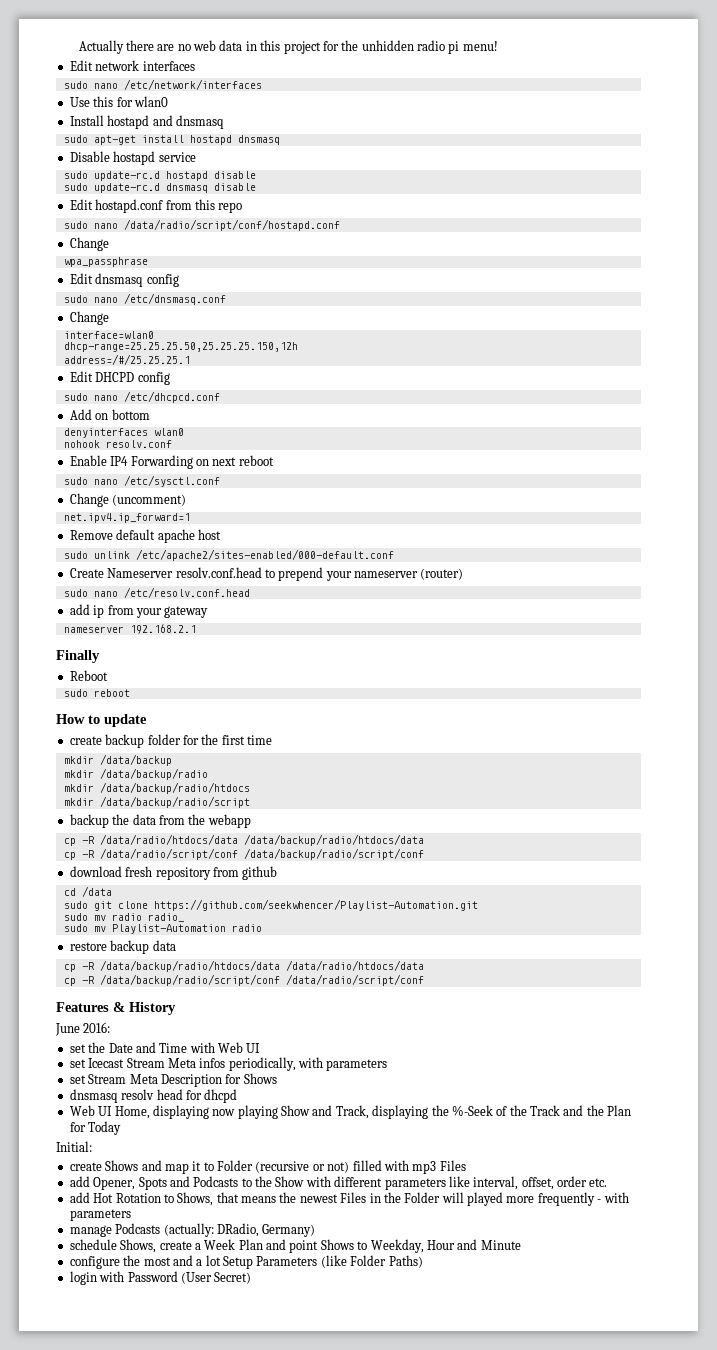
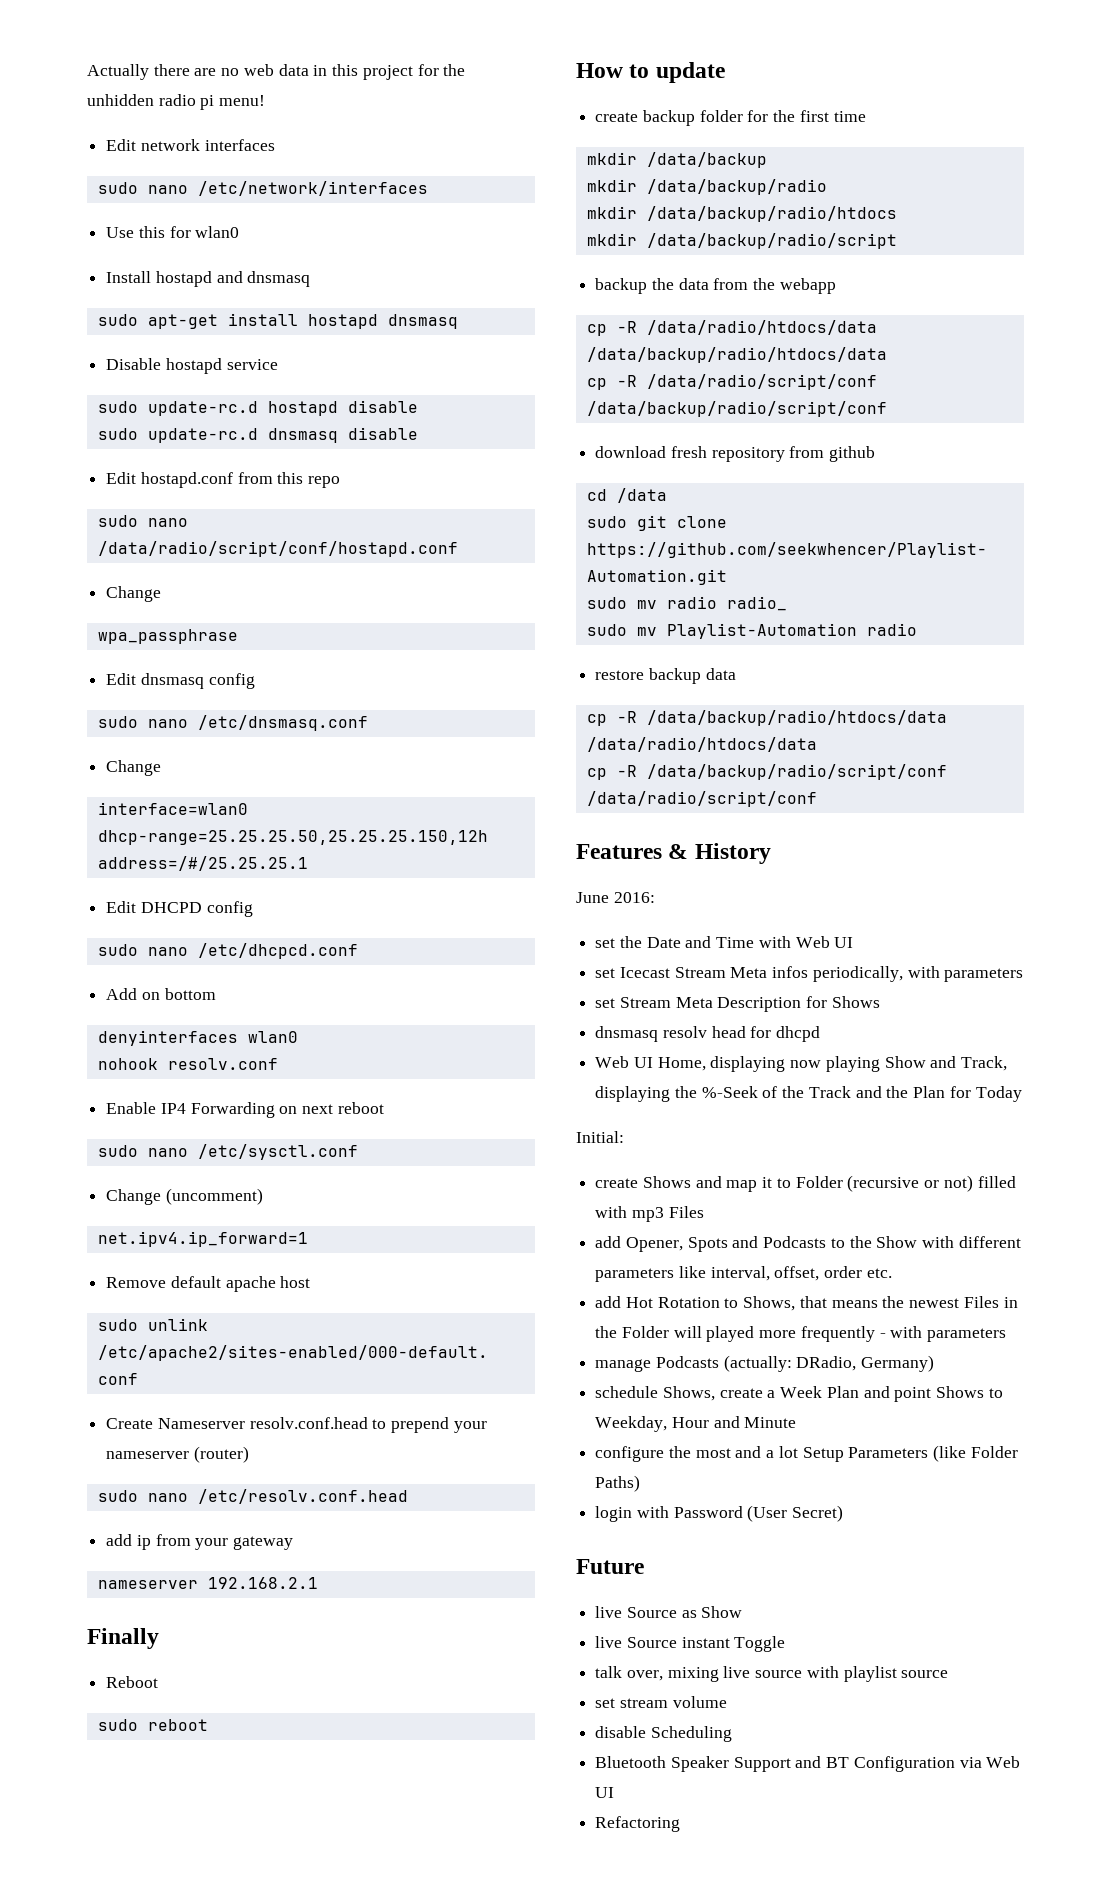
+ Future
+ live Source as Show
+ live Source instant Toggle
+ talk over, mixing live source with playlist source
+ set stream volume
+ disable Scheduling
+ Bluetooth Speaker Support and BT Configuration via Web UI
+ Refactoring

